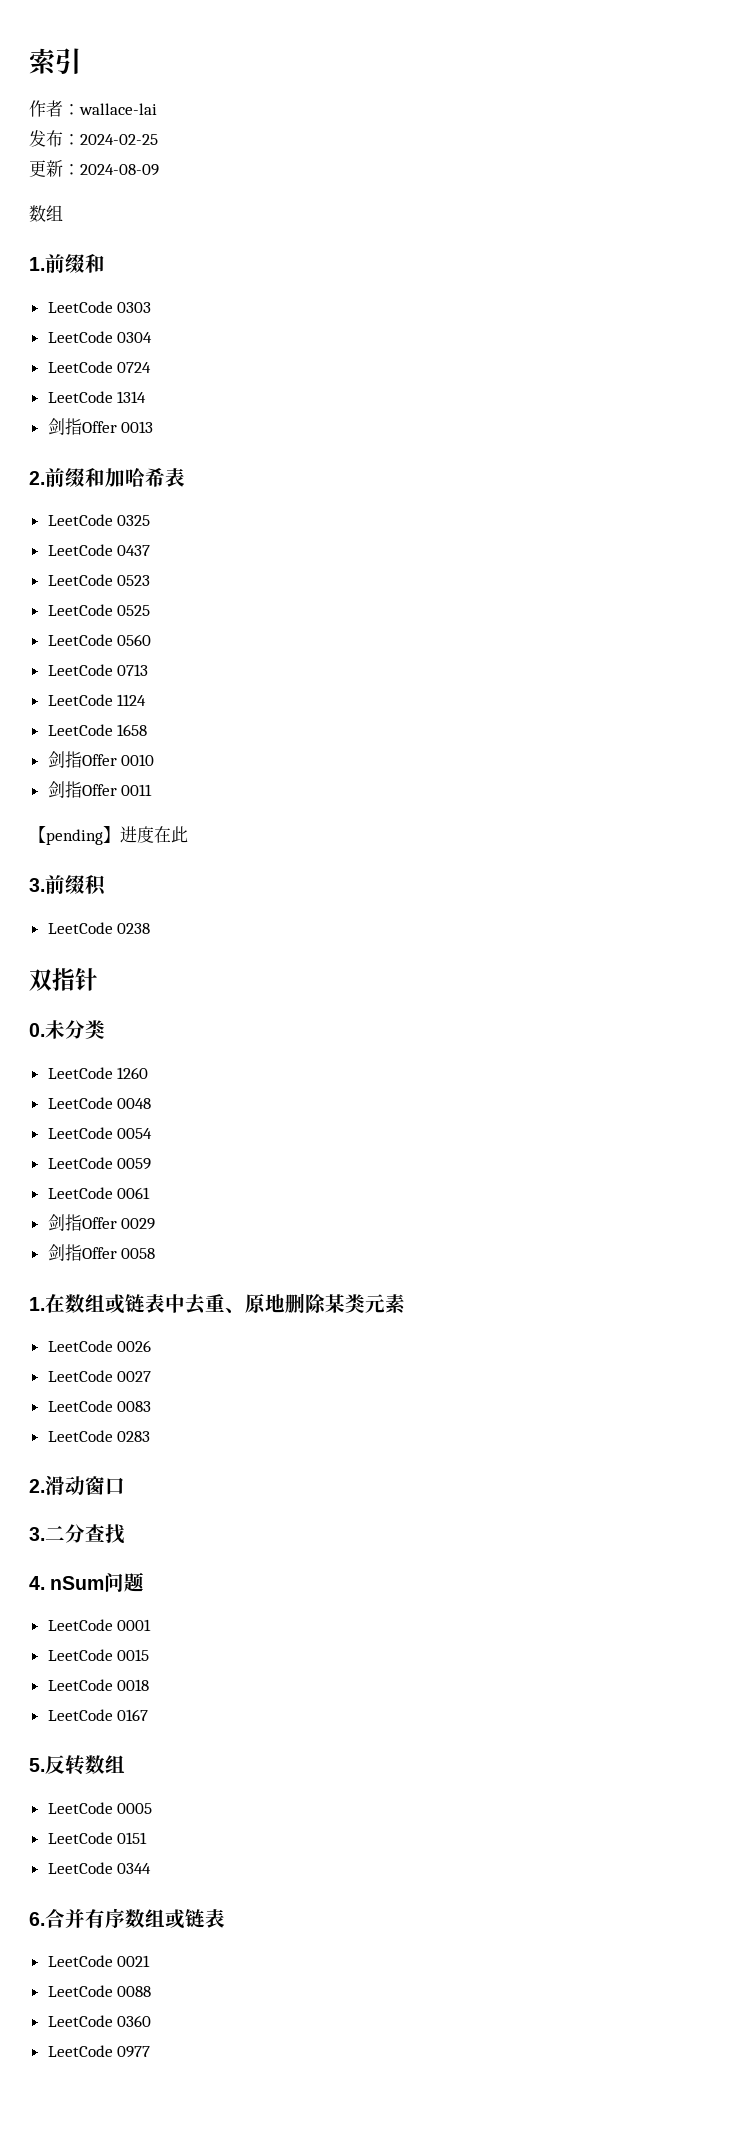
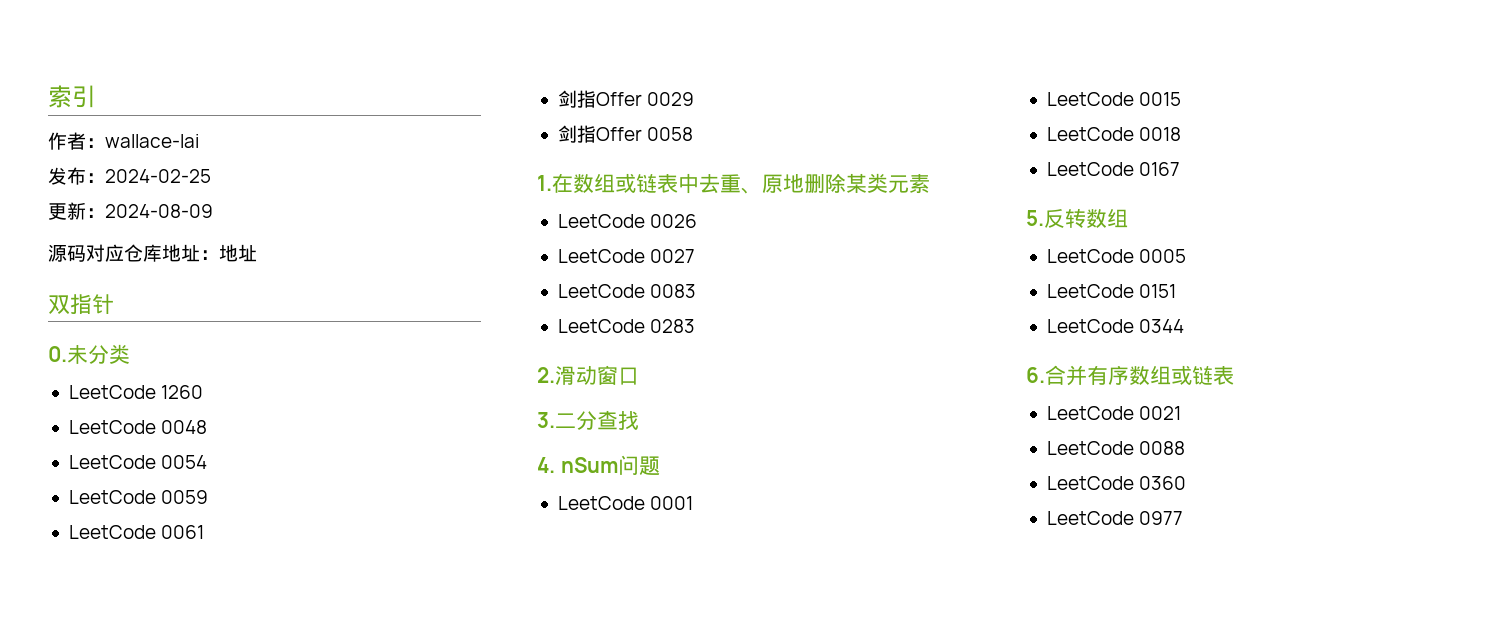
  更新：2024-08-09
- 数组
- 1.前缀和
- LeetCode 0303
- LeetCode 0304
- LeetCode 0724
- LeetCode 1314
- 剑指Offer 0013
- 2.前缀和加哈希表
- LeetCode 0325
- LeetCode 0437
- LeetCode 0523
- LeetCode 0525
- LeetCode 0560
- LeetCode 0713
- LeetCode 1124
- LeetCode 1658
- 剑指Offer 0010
- 剑指Offer 0011
- 【pending】进度在此
- 3.前缀积
- LeetCode 0238
+ 源码对应仓库地址：地址

